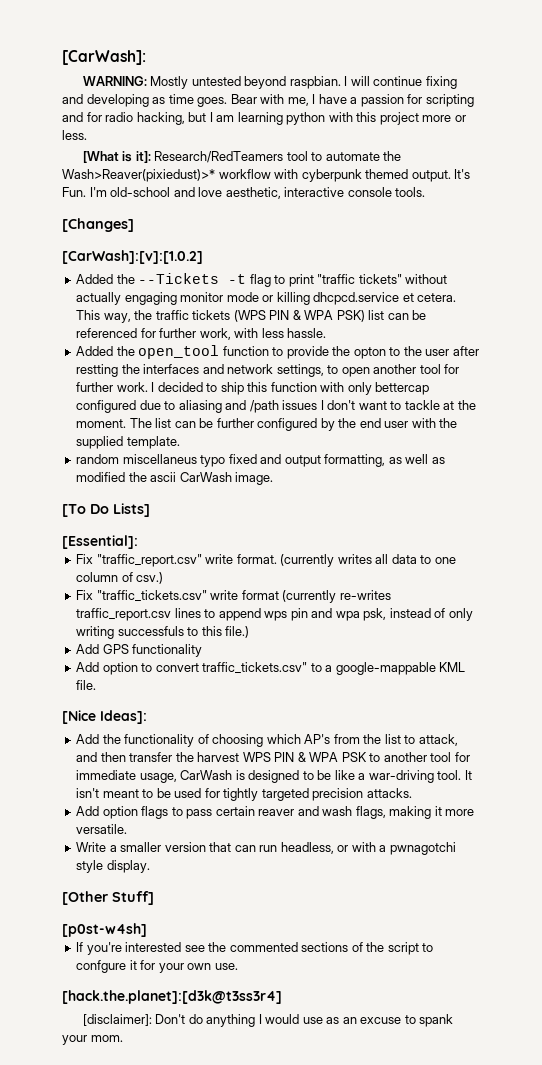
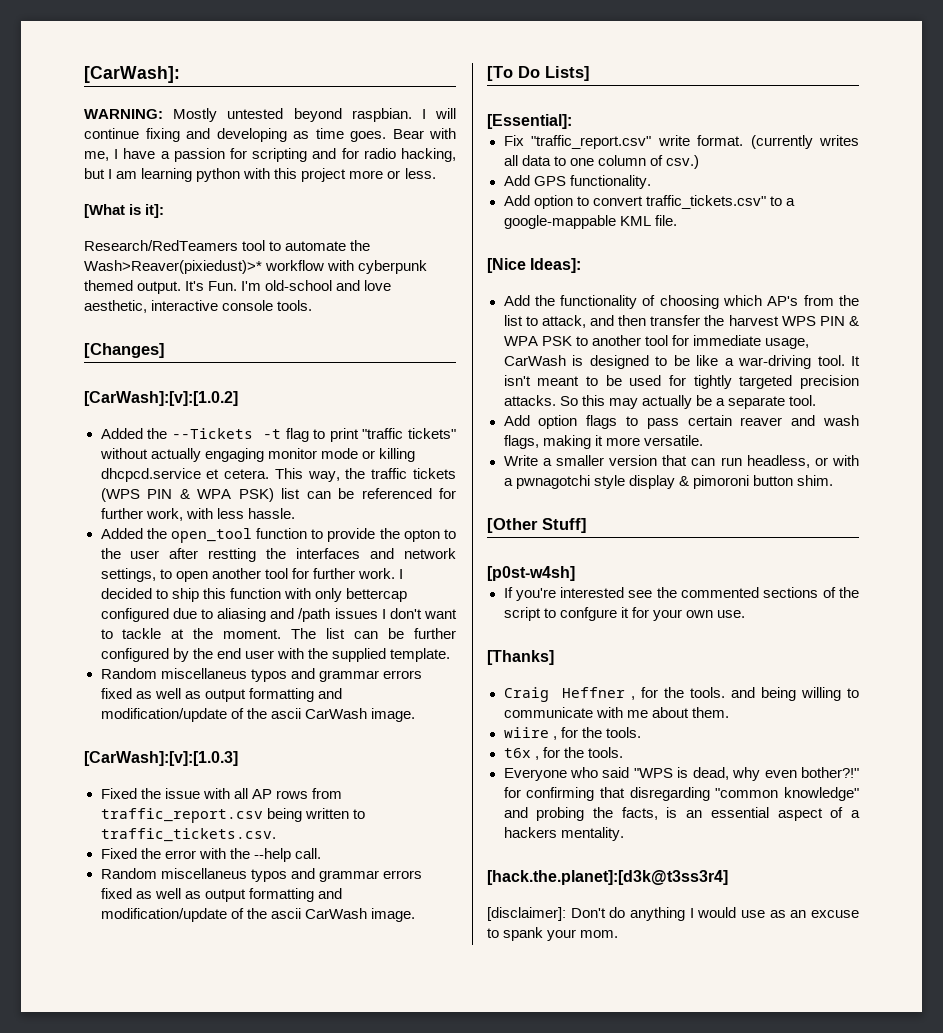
- [What is it]: Research/RedTeamers tool to automate the Wash>Reaver(pixiedust)>* workflow with cyberpunk themed output.
+ [What is it]:
+ Research/RedTeamers tool to automate the Wash>Reaver(pixiedust)>* workflow with cyberpunk themed output.
  The list can be further configured by the end user with the supplied template.
- random miscellaneus typo fixed and output formatting, as well as modified the ascii CarWash image.
+ Random miscellaneus typos and grammar errors fixed as well as output formatting and modification/update of the ascii CarWash image.
+ [CarWash]:[v]:[1.0.3]
+ Fixed the issue with all AP rows from traffic_report.csv being written to traffic_tickets.csv.
+ Fixed the error with the --help call.
+ Random miscellaneus typos and grammar errors fixed as well as output formatting and modification/update of the ascii CarWash image.
- Fix "traffic_tickets.csv" write format (currently re-writes traffic_report.csv lines to append wps pin and wpa psk, instead of only writing successfuls to this file.)
- Add GPS functionality
+ Add GPS functionality.
+ So this may actually be a separate tool.
- Write a smaller version that can run headless, or with a pwnagotchi style display.
+ Write a smaller version that can run headless, or with a pwnagotchi style display & pimoroni button shim.
+ [Thanks]
+ Craig Heffner , for the tools. and being willing to communicate with me about them.
+ wiire , for the tools.
+ t6x , for the tools.
+ Everyone who said "WPS is dead, why even bother?!" for confirming that disregarding "common knowledge" and probing the facts, is an essential aspect of a hackers mentality.

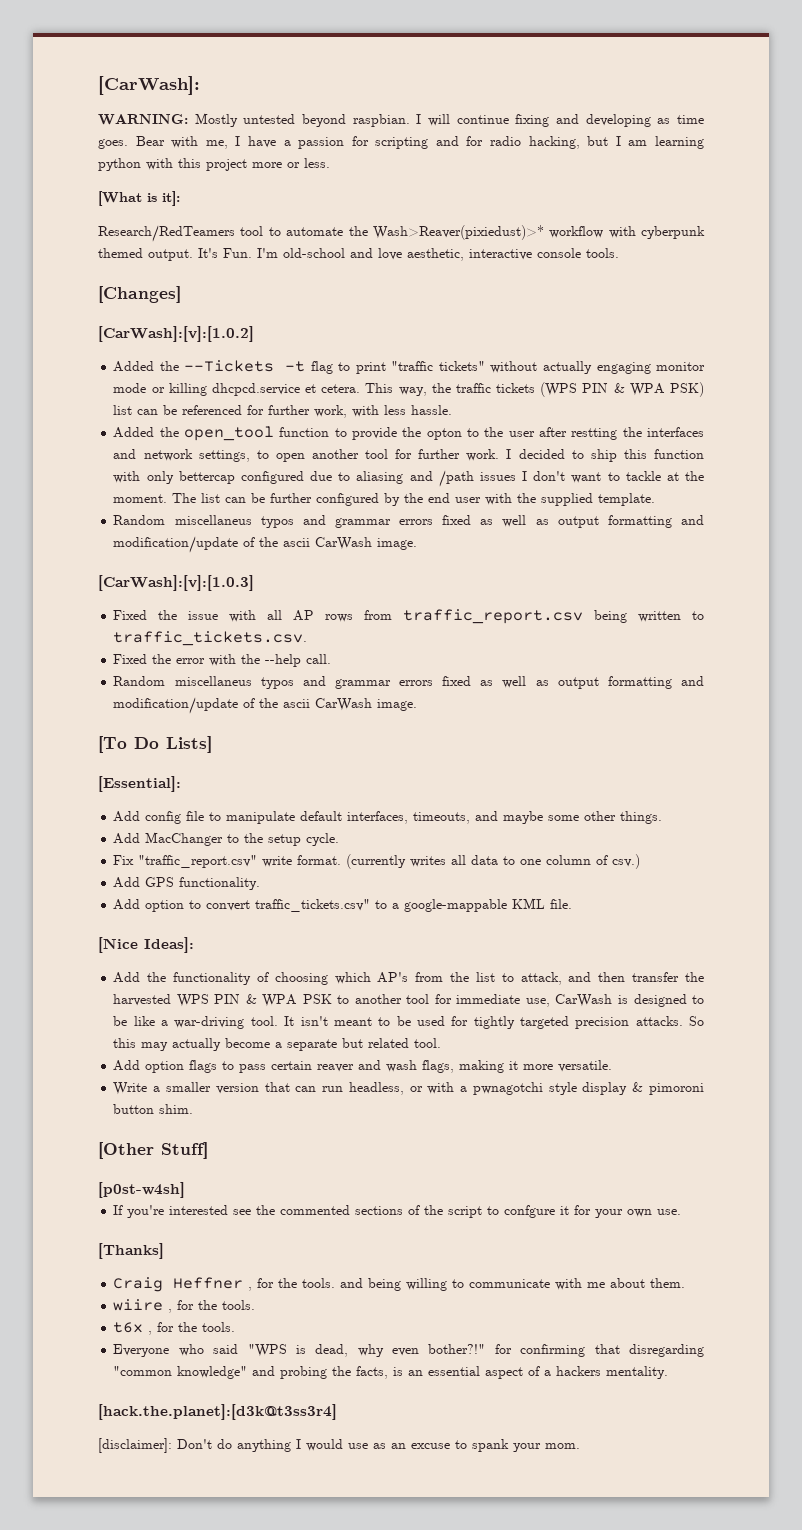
+ Add config file to manipulate default interfaces, timeouts, and maybe some other things.
+ Add MacChanger to the setup cycle.
- Add the functionality of choosing which AP's from the list to attack, and then transfer the harvest WPS PIN & WPA PSK to another tool for immediate usage, CarWash is designed to be like a war-driving tool.
+ Add the functionality of choosing which AP's from the list to attack, and then transfer the harvested WPS PIN & WPA PSK to another tool for immediate use, CarWash is designed to be like a war-driving tool.
- So this may actually be a separate tool.
+ So this may actually become a separate but related tool.

